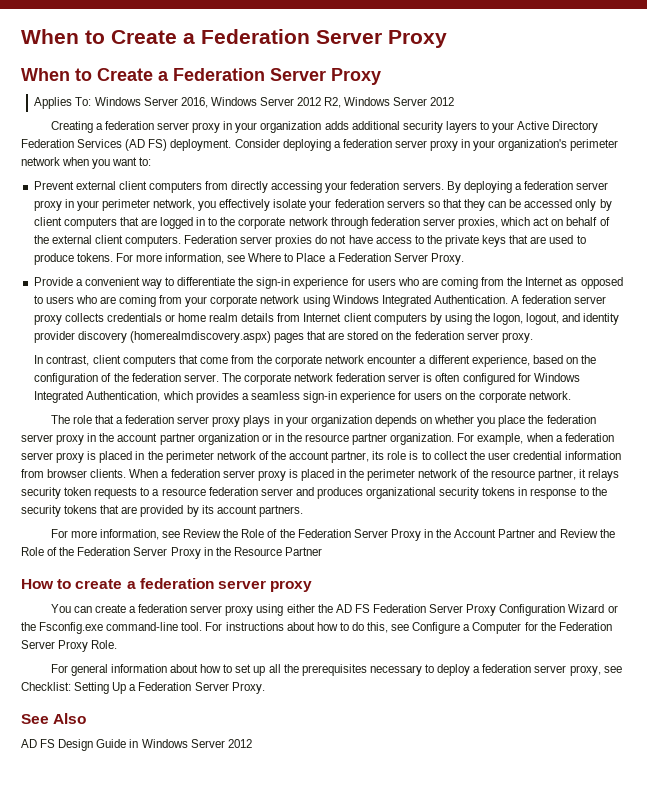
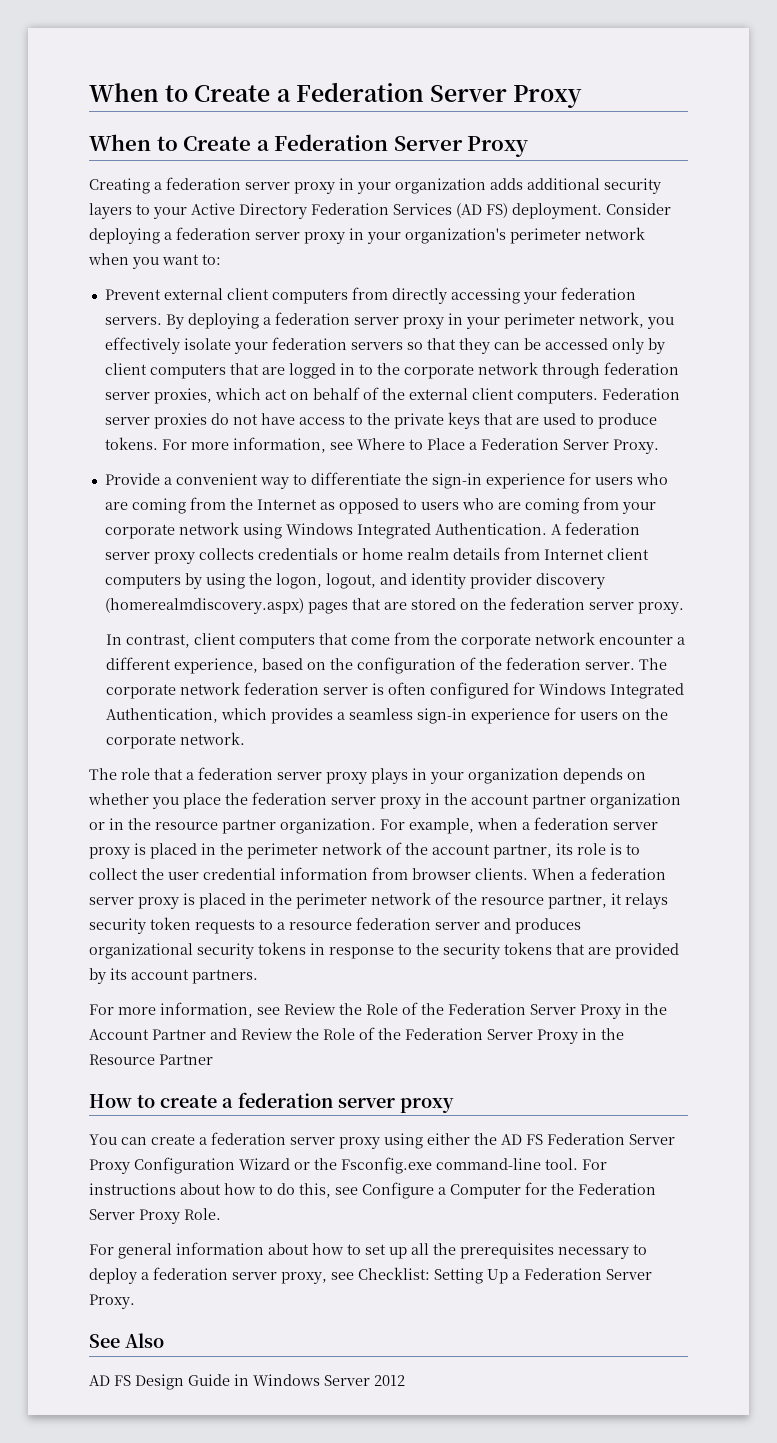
- Applies To: Windows Server 2016, Windows Server 2012 R2, Windows Server 2012

